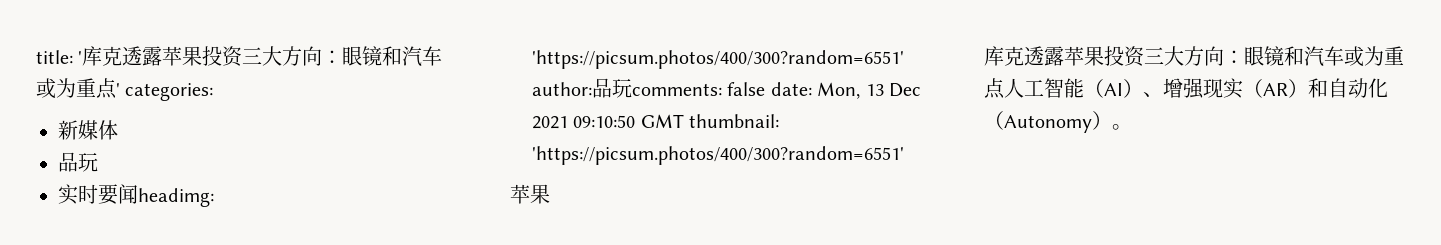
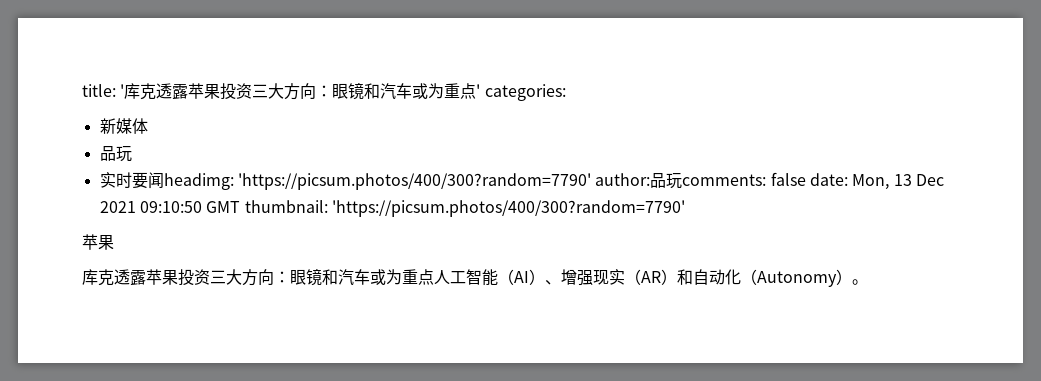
- 实时要闻headimg: 'https://picsum.photos/400/300?random=6551' author:品玩comments: false date: Mon, 13 Dec 2021 09:10:50 GMT thumbnail: 'https://picsum.photos/400/300?random=6551'
+ 实时要闻headimg: 'https://picsum.photos/400/300?random=7790' author:品玩comments: false date: Mon, 13 Dec 2021 09:10:50 GMT thumbnail: 'https://picsum.photos/400/300?random=7790'

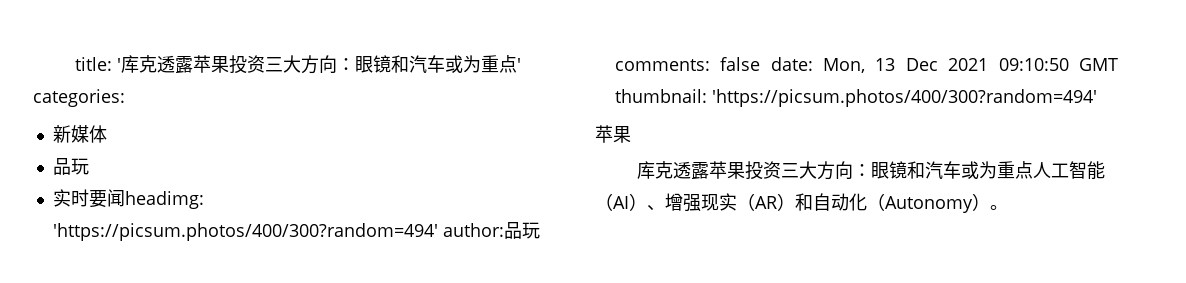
- 实时要闻headimg: 'https://picsum.photos/400/300?random=7790' author:品玩comments: false date: Mon, 13 Dec 2021 09:10:50 GMT thumbnail: 'https://picsum.photos/400/300?random=7790'
+ 实时要闻headimg: 'https://picsum.photos/400/300?random=494' author:品玩comments: false date: Mon, 13 Dec 2021 09:10:50 GMT thumbnail: 'https://picsum.photos/400/300?random=494'

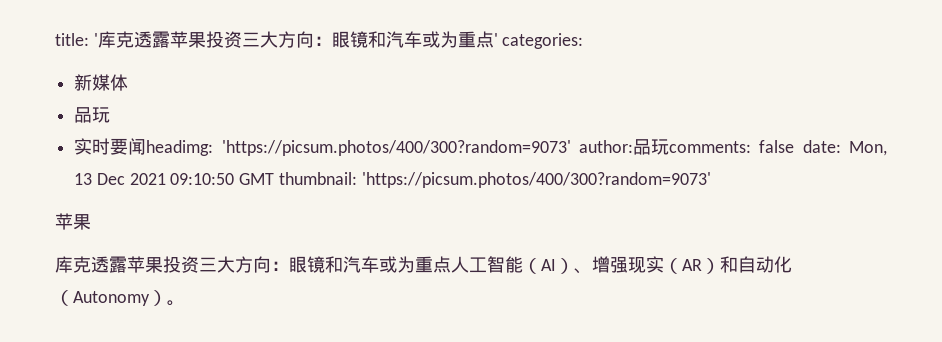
- 实时要闻headimg: 'https://picsum.photos/400/300?random=494' author:品玩comments: false date: Mon, 13 Dec 2021 09:10:50 GMT thumbnail: 'https://picsum.photos/400/300?random=494'
+ 实时要闻headimg: 'https://picsum.photos/400/300?random=9073' author:品玩comments: false date: Mon, 13 Dec 2021 09:10:50 GMT thumbnail: 'https://picsum.photos/400/300?random=9073'

